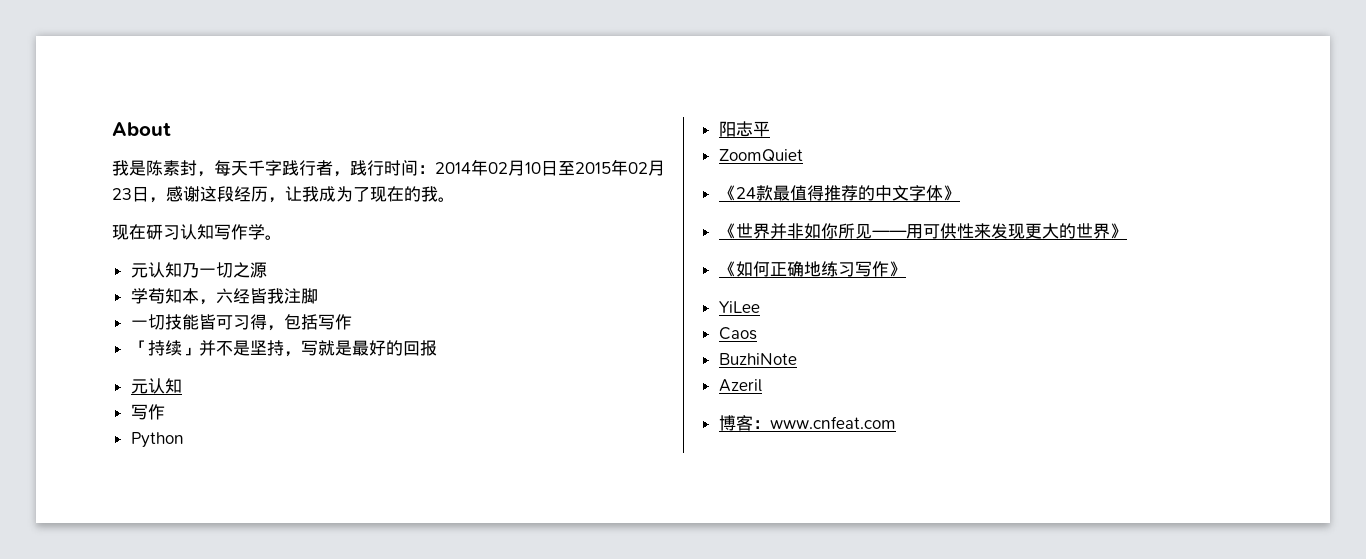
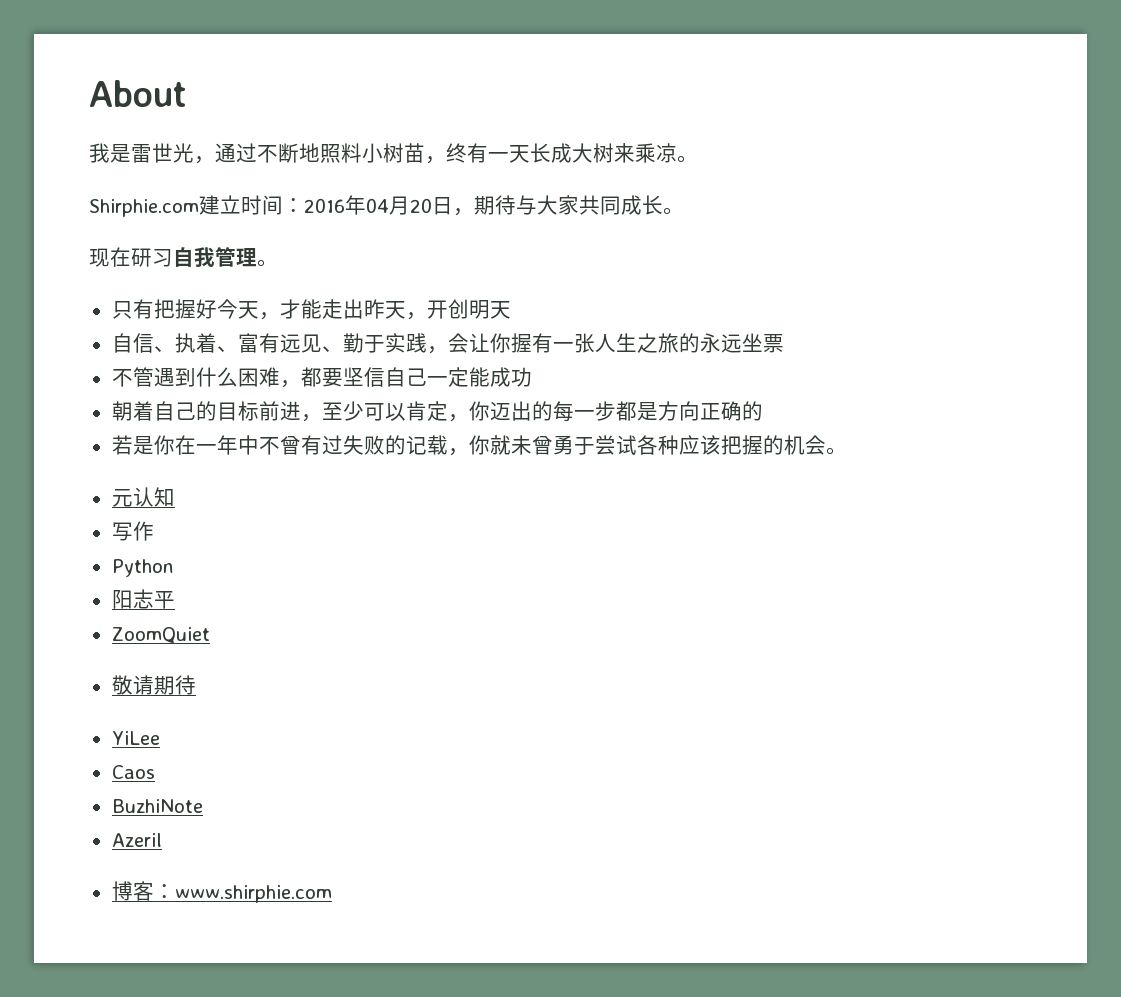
- 我是陈素封，每天千字践行者，践行时间：2014年02月10日至2015年02月23日，感谢这段经历，让我成为了现在的我。
- 现在研习认知写作学。
- 元认知乃一切之源
- 学苟知本，六经皆我注脚
- 一切技能皆可习得，包括写作
- 「持续」并不是坚持，写就是最好的回报
+ 我是雷世光，通过不断地照料小树苗，终有一天长成大树来乘凉。
+ Shirphie.com建立时间：2016年04月20日，期待与大家共同成长。
+ 现在研习自我管理。
+ 只有把握好今天，才能走出昨天，开创明天
+ 自信、执着、富有远见、勤于实践，会让你握有一张人生之旅的永远坐票
+ 不管遇到什么困难，都要坚信自己一定能成功
+ 朝着自己的目标前进，至少可以肯定，你迈出的每一步都是方向正确的
+ 若是你在一年中不曾有过失败的记载，你就未曾勇于尝试各种应该把握的机会。
- 《24款最值得推荐的中文字体》
- 《世界并非如你所见——用可供性来发现更大的世界》
- 《如何正确地练习写作》
+ 敬请期待
- 博客：www.cnfeat.com
+ 博客：www.shirphie.com

